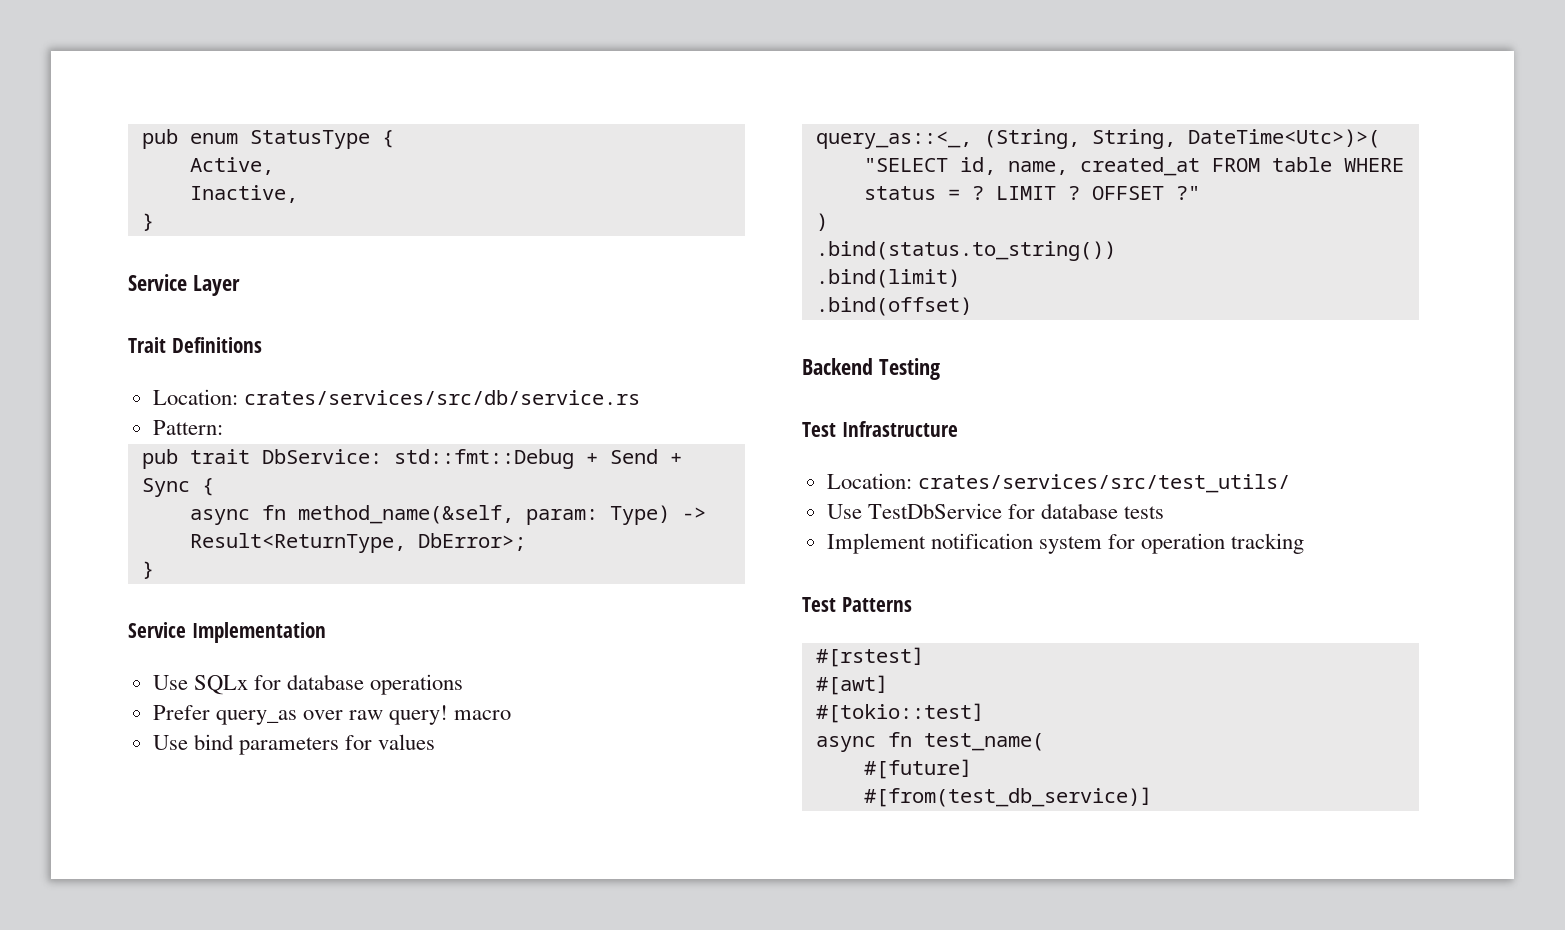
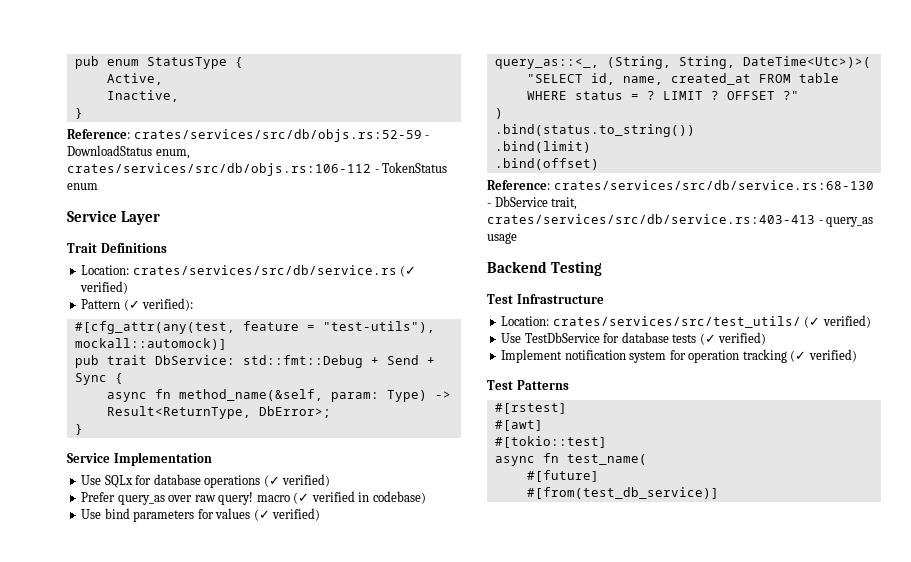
+ Reference: crates/services/src/db/objs.rs:52-59 - DownloadStatus enum, crates/services/src/db/objs.rs:106-112 - TokenStatus enum
- Location: crates/services/src/db/service.rs
- Pattern:
+ Location: crates/services/src/db/service.rs (✓ verified)
+ Pattern (✓ verified):
+ #[cfg_attr(any(test, feature = "test-utils"), mockall::automock)]
- Use SQLx for database operations
+ Use SQLx for database operations (✓ verified)
- Prefer query_as over raw query! macro
+ Prefer query_as over raw query! macro (✓ verified in codebase)
- Use bind parameters for values
+ Use bind parameters for values (✓ verified)
+ Reference: crates/services/src/db/service.rs:68-130 - DbService trait, crates/services/src/db/service.rs:403-413 - query_as usage
- Location: crates/services/src/test_utils/
+ Location: crates/services/src/test_utils/ (✓ verified)
- Use TestDbService for database tests
+ Use TestDbService for database tests (✓ verified)
- Implement notification system for operation tracking
+ Implement notification system for operation tracking (✓ verified)

